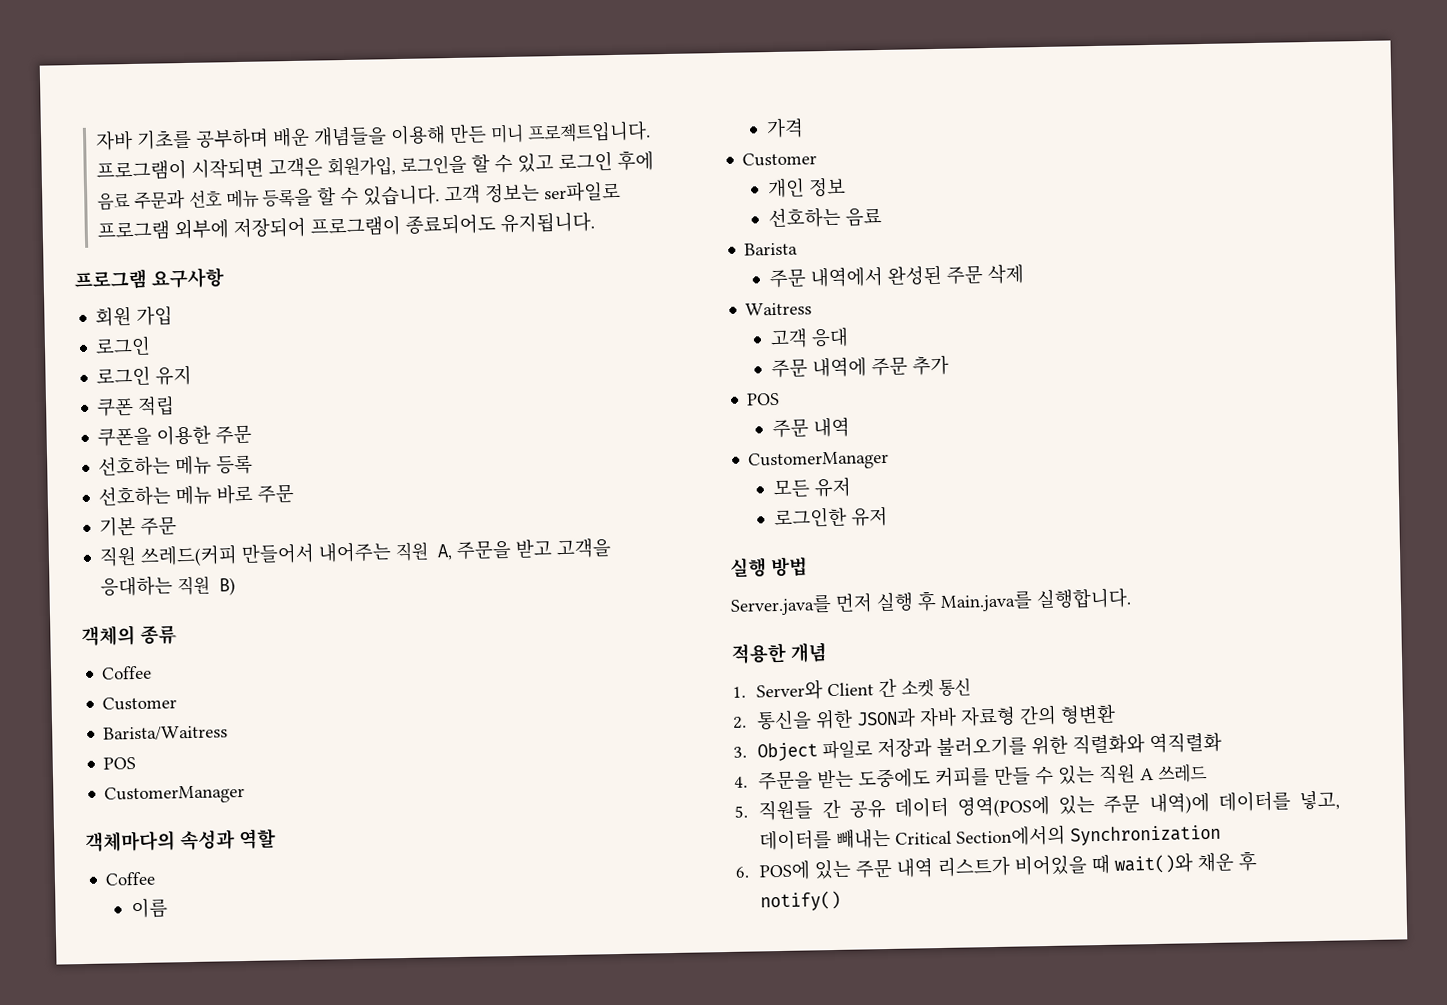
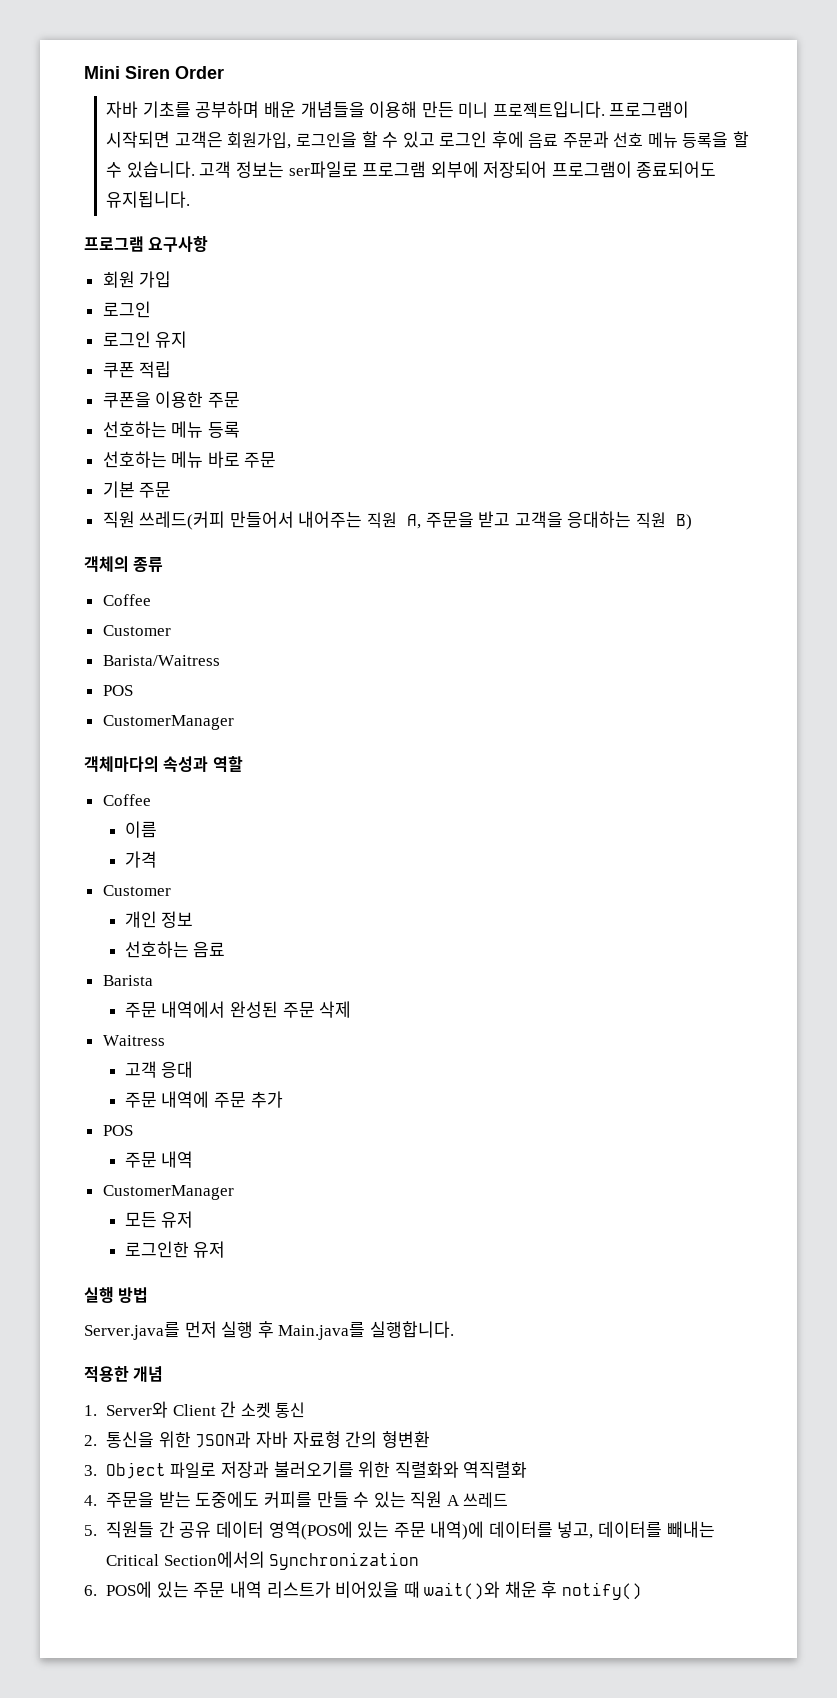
+ Mini Siren Order

